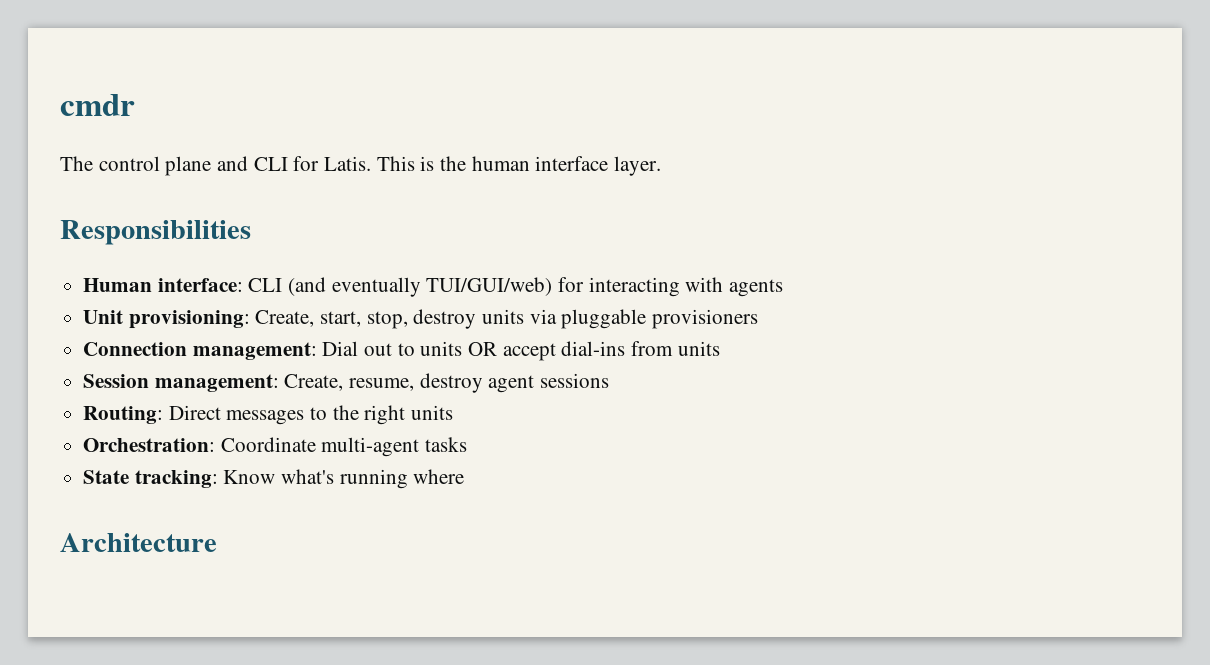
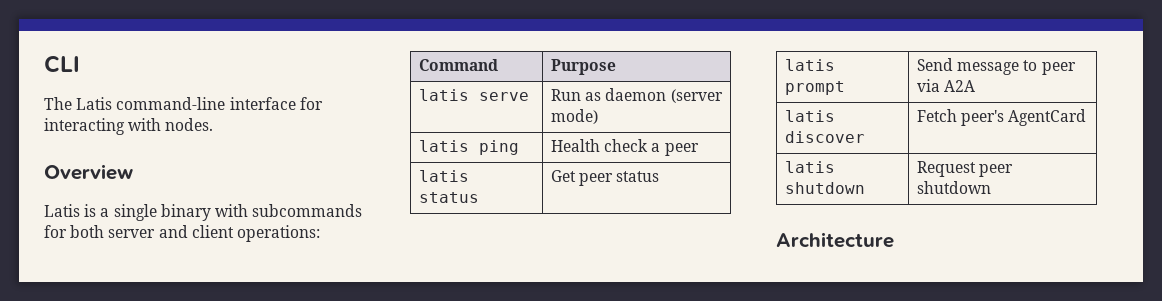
- cmdr
+ CLI
- The control plane and CLI for Latis. This is the human interface layer.
- Responsibilities
- Human interface: CLI (and eventually TUI/GUI/web) for interacting with agents
- Unit provisioning: Create, start, stop, destroy units via pluggable provisioners
- Connection management: Dial out to units OR accept dial-ins from units
- Session management: Create, resume, destroy agent sessions
- Routing: Direct messages to the right units
- Orchestration: Coordinate multi-agent tasks
- State tracking: Know what's running where
+ The Latis command-line interface for interacting with nodes.
+ Overview
+ Latis is a single binary with subcommands for both server and client operations:
+ Command | Purpose
+ latis serve | Run as daemon (server mode)
+ latis ping | Health check a peer
+ latis status | Get peer status
+ latis prompt | Send message to peer via A2A
+ latis discover | Fetch peer's AgentCard
+ latis shutdown | Request peer shutdown

